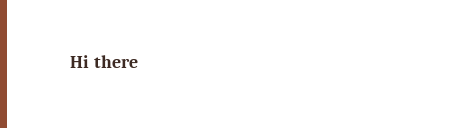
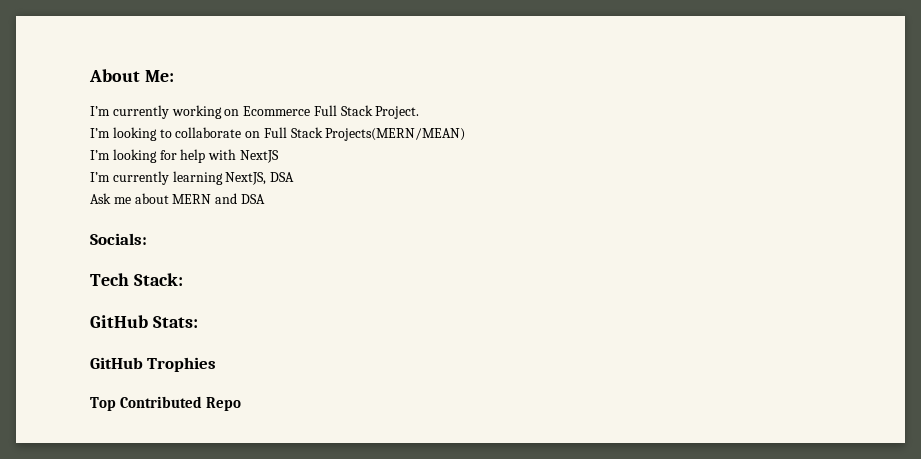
- Hi there
+ About Me:
+ I’m currently working on Ecommerce Full Stack Project.
+ I’m looking to collaborate on Full Stack Projects(MERN/MEAN)
+ I’m looking for help with NextJS
+ I’m currently learning NextJS, DSA
+ Ask me about MERN and DSA
+ Socials:
+ Tech Stack:
+ GitHub Stats:
+ GitHub Trophies
+ Top Contributed Repo

